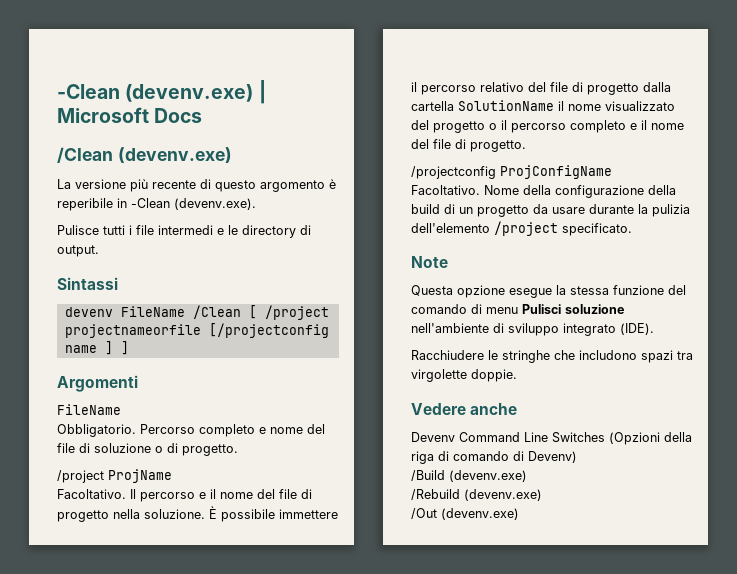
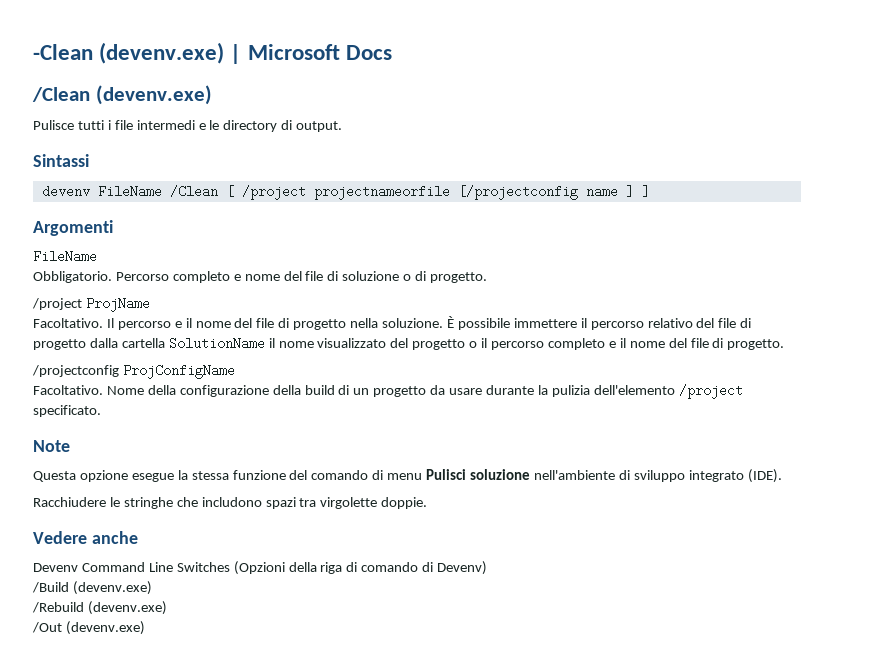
- La versione più recente di questo argomento è reperibile in -Clean (devenv.exe).

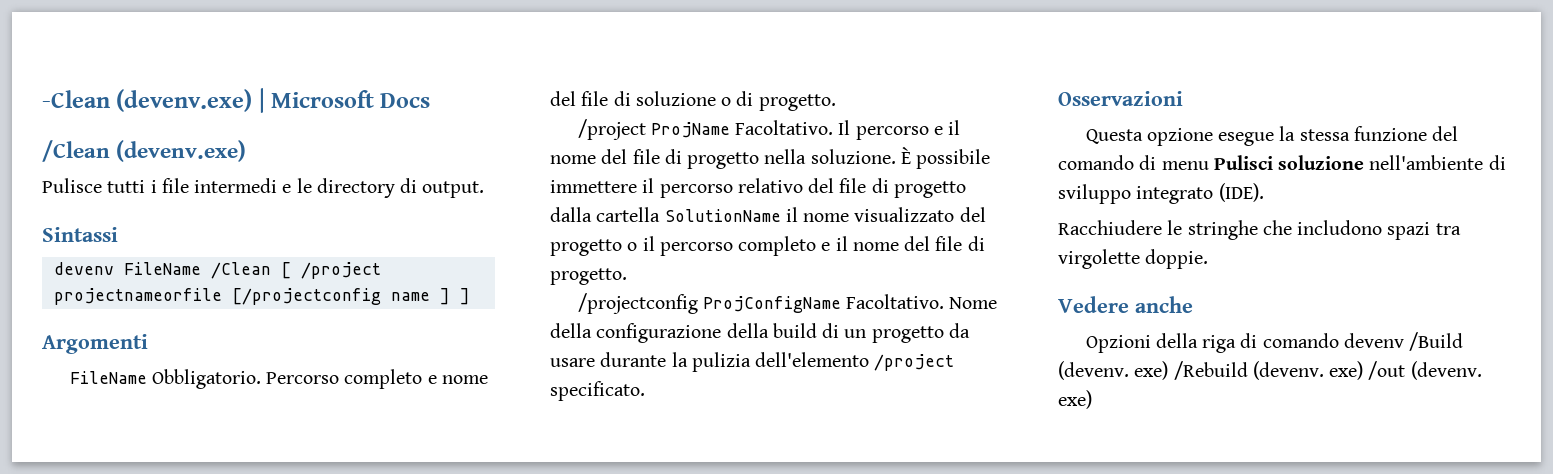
  Argomenti
- FileName
- Obbligatorio.
+ FileName Obbligatorio.
- /project ProjName
- Facoltativo.
+ /project ProjName Facoltativo.
- /projectconfig ProjConfigName
- Facoltativo.
+ /projectconfig ProjConfigName Facoltativo.
- Note
+ Osservazioni
- Devenv Command Line Switches (Opzioni della riga di comando di Devenv)
- /Build (devenv.exe)
- /Rebuild (devenv.exe)
- /Out (devenv.exe)
+ Opzioni della riga di comando devenv /Build (devenv. exe) /Rebuild (devenv. exe) /out (devenv. exe)

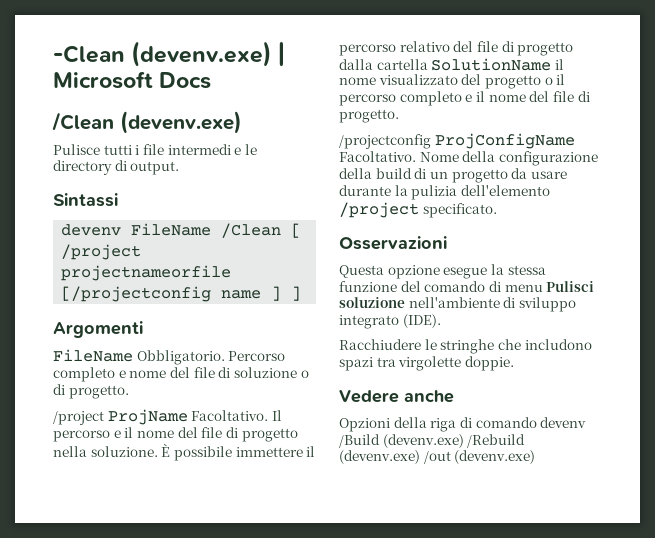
- Opzioni della riga di comando devenv /Build (devenv. exe) /Rebuild (devenv. exe) /out (devenv. exe)
+ Opzioni della riga di comando devenv /Build (devenv.exe) /Rebuild (devenv.exe) /out (devenv.exe)

